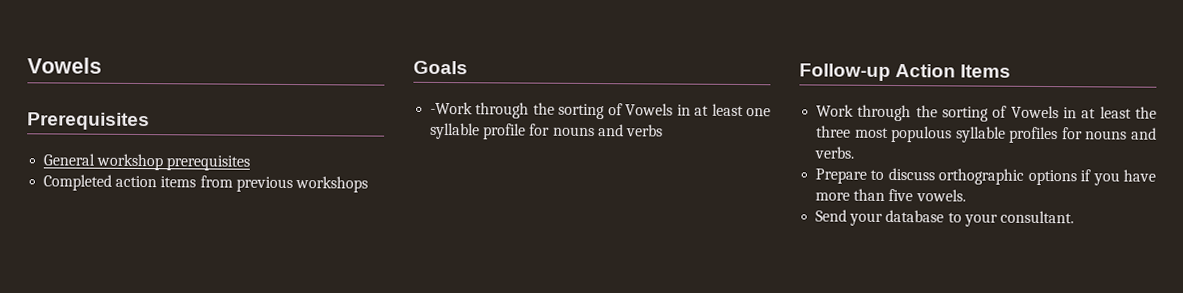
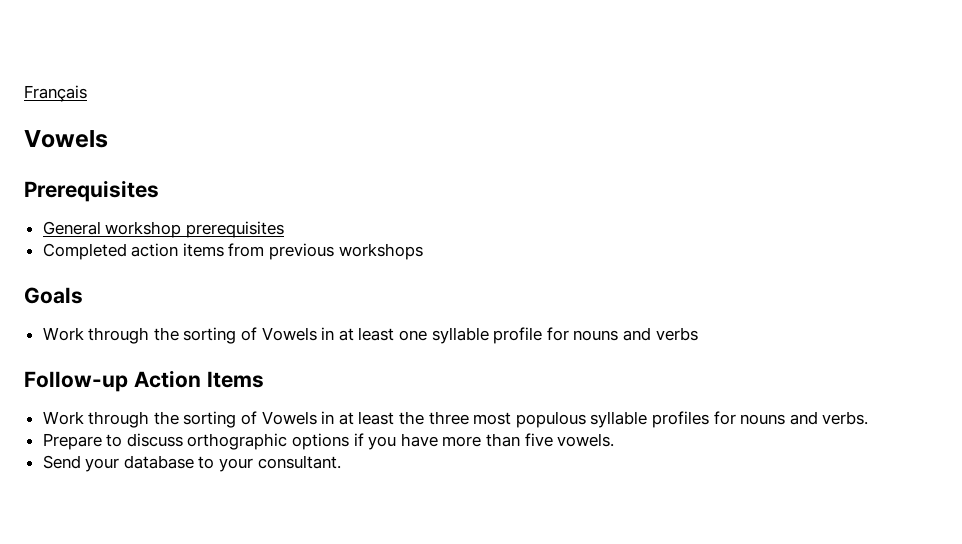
+ Français
- -Work through the sorting of Vowels in at least one syllable profile for nouns and verbs
+ Work through the sorting of Vowels in at least one syllable profile for nouns and verbs

